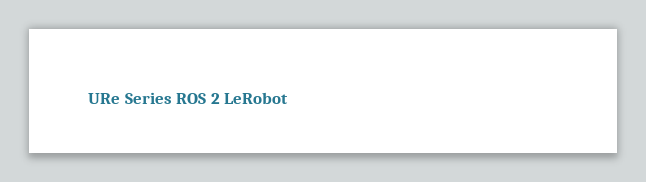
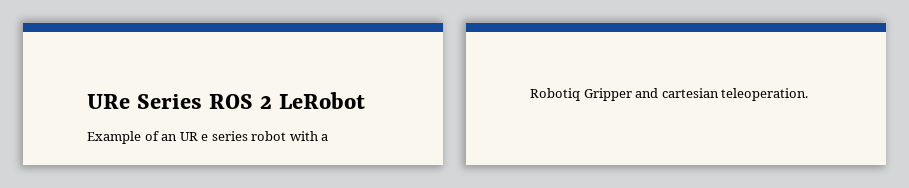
+ Example of an UR e series robot with a Robotiq Gripper and cartesian teleoperation.

